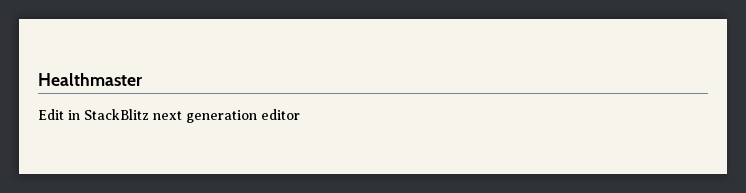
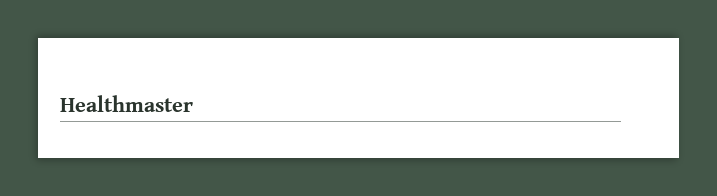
- Edit in StackBlitz next generation editor

